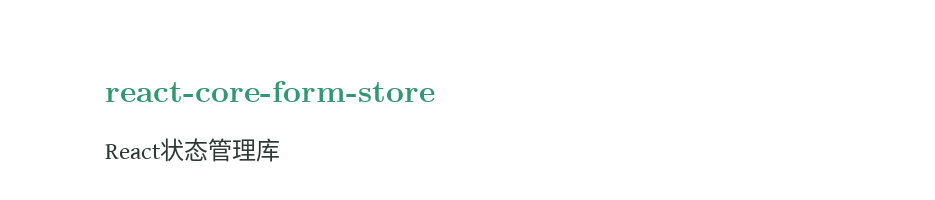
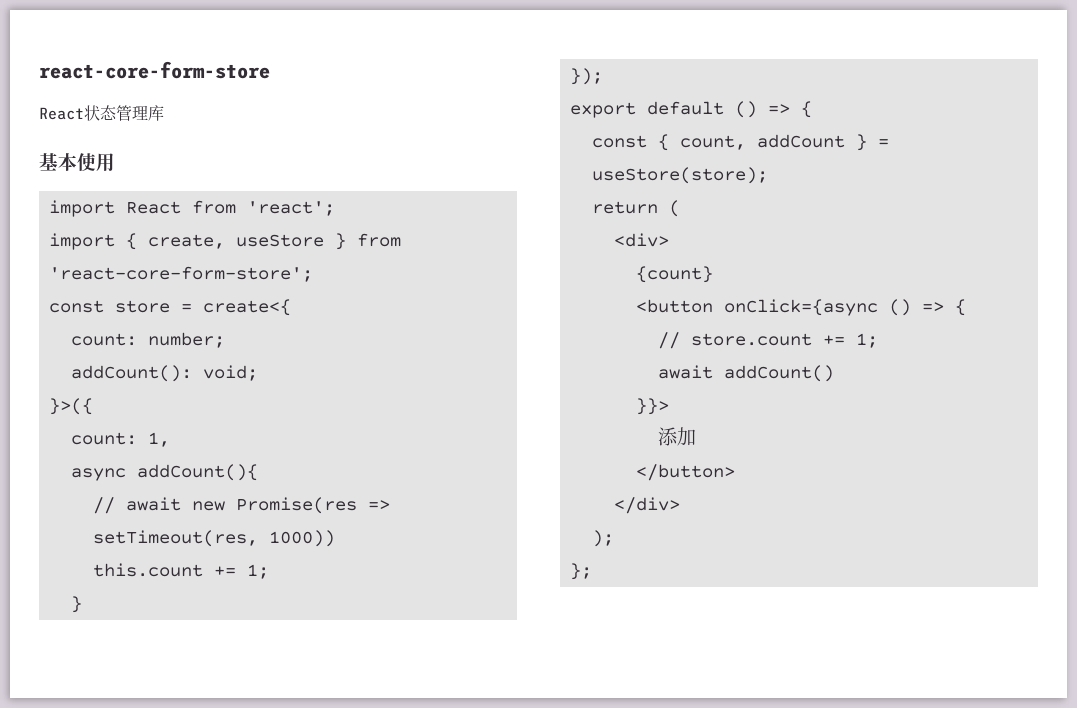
+ 基本使用
+ import React from 'react';
+ import { create, useStore } from 'react-core-form-store';
+ const store = create<{
+ count: number;
+ addCount(): void;
+ }>({
+ count: 1,
+ async addCount(){
+ // await new Promise(res => setTimeout(res, 1000))
+ this.count += 1;
+ }
+ });
+ export default () => {
+ const { count, addCount } = useStore(store);
+ return (
+ <div>
+ {count}
+ <button onClick={async () => {
+ // store.count += 1;
+ await addCount()
+ }}>
+ 添加
+ </button>
+ </div>
+ );
+ };

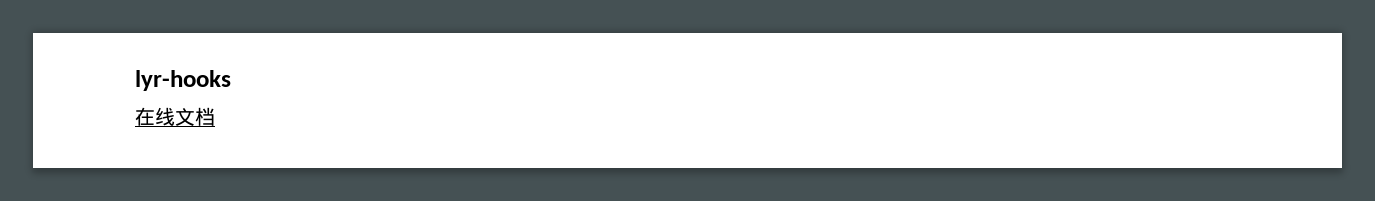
- react-core-form-store
- React状态管理库
- 基本使用
- import React from 'react';
- import { create, useStore } from 'react-core-form-store';
- const store = create<{
- count: number;
- addCount(): void;
- }>({
- count: 1,
- async addCount(){
- // await new Promise(res => setTimeout(res, 1000))
- this.count += 1;
- }
- });
- export default () => {
- const { count, addCount } = useStore(store);
- return (
- <div>
- {count}
- <button onClick={async () => {
- // store.count += 1;
- await addCount()
- }}>
- 添加
- </button>
- </div>
- );
- };
+ lyr-hooks
+ 在线文档

